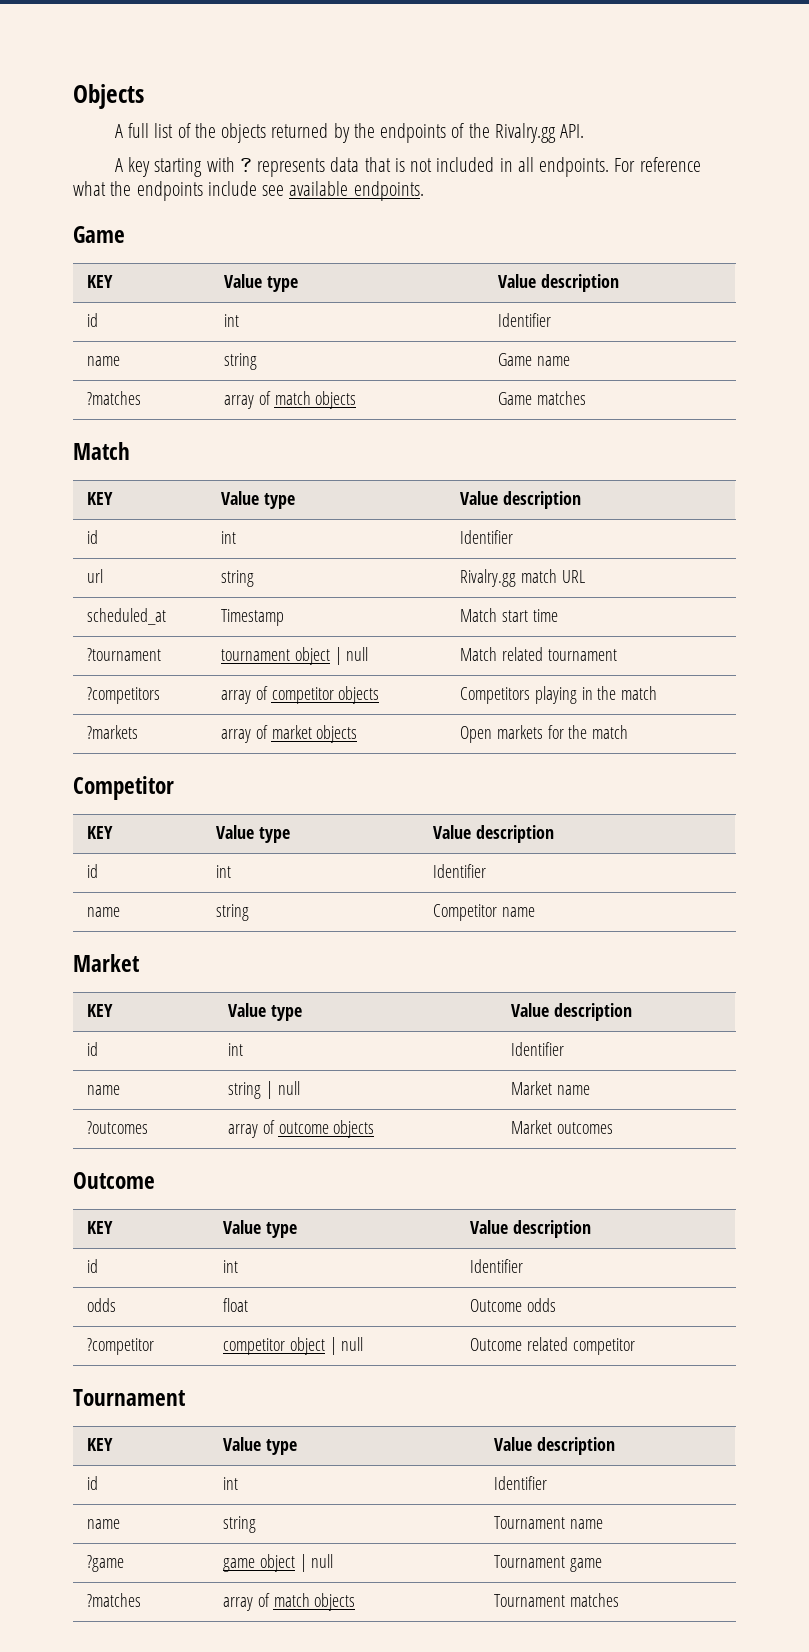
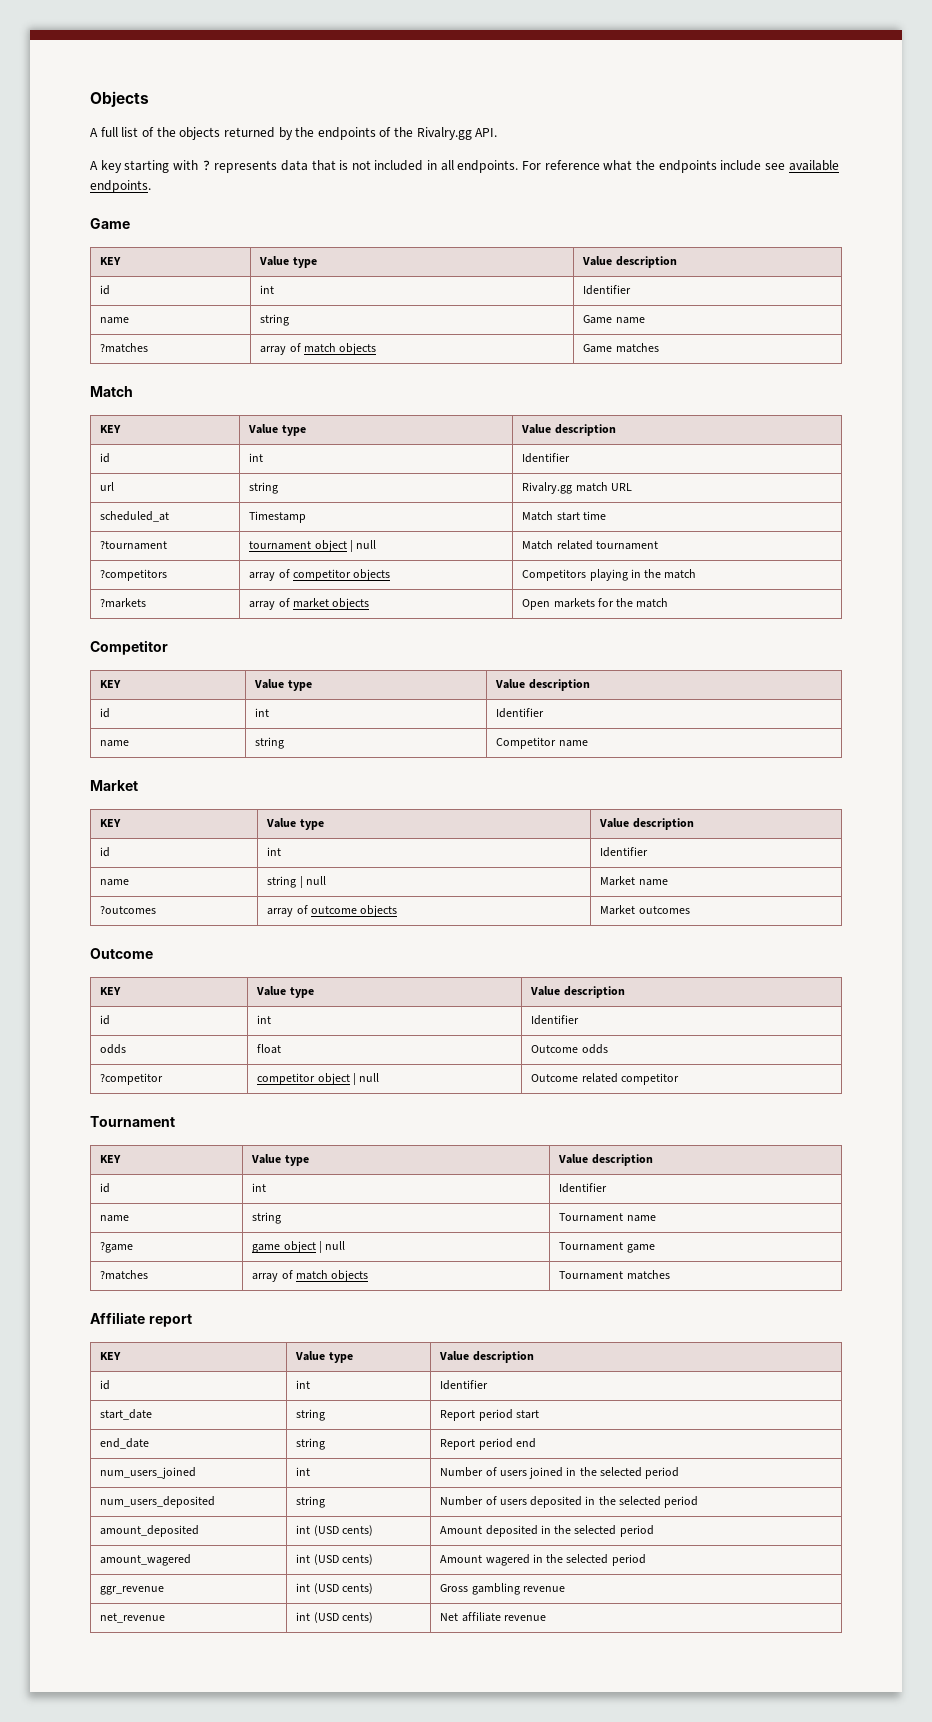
+ Affiliate report
+ KEY | Value type | Value description
+ id | int | Identifier
+ start_date | string | Report period start
+ end_date | string | Report period end
+ num_users_joined | int | Number of users joined in the selected period
+ num_users_deposited | string | Number of users deposited in the selected period
+ amount_deposited | int (USD cents) | Amount deposited in the selected period
+ amount_wagered | int (USD cents) | Amount wagered in the selected period
+ ggr_revenue | int (USD cents) | Gross gambling revenue
+ net_revenue | int (USD cents) | Net affiliate revenue

